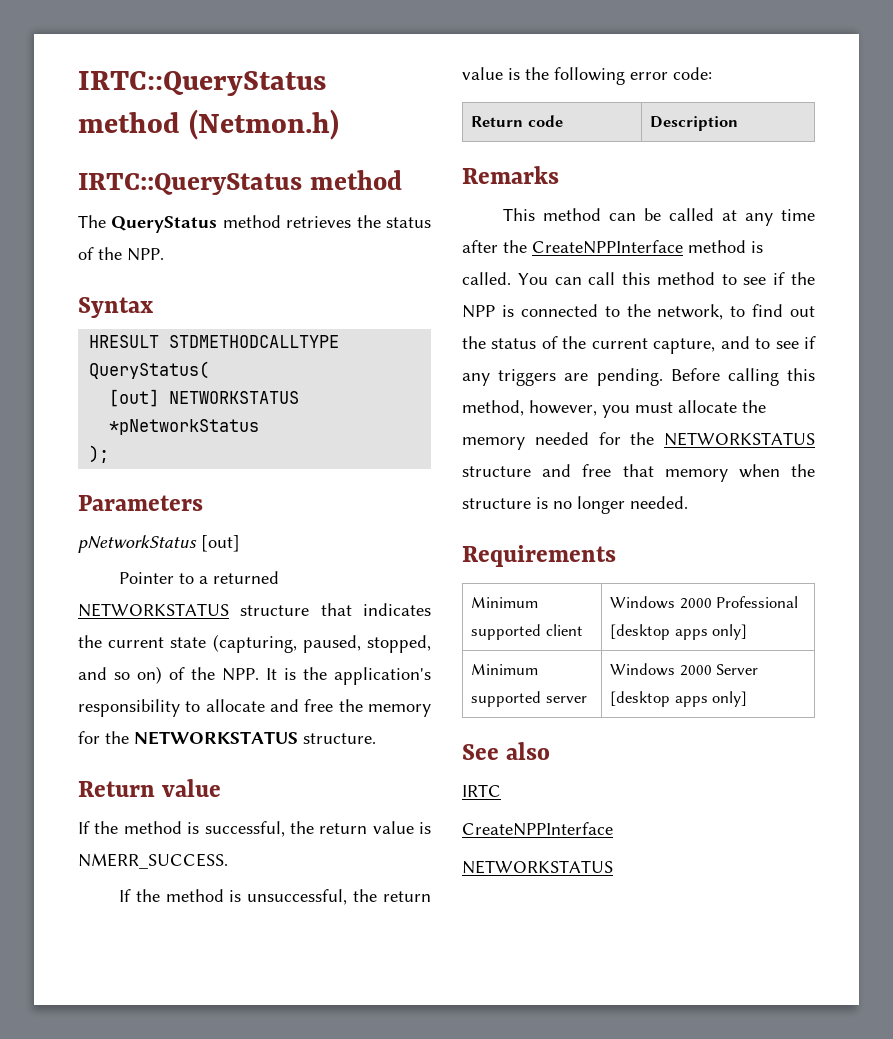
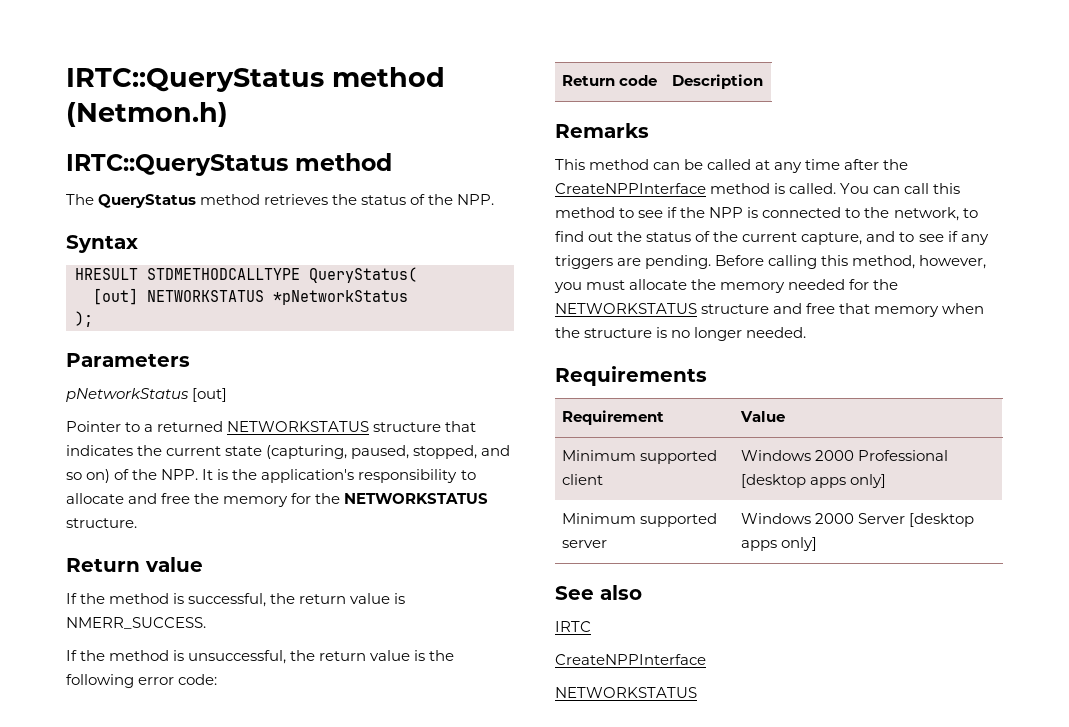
+ Requirement | Value

